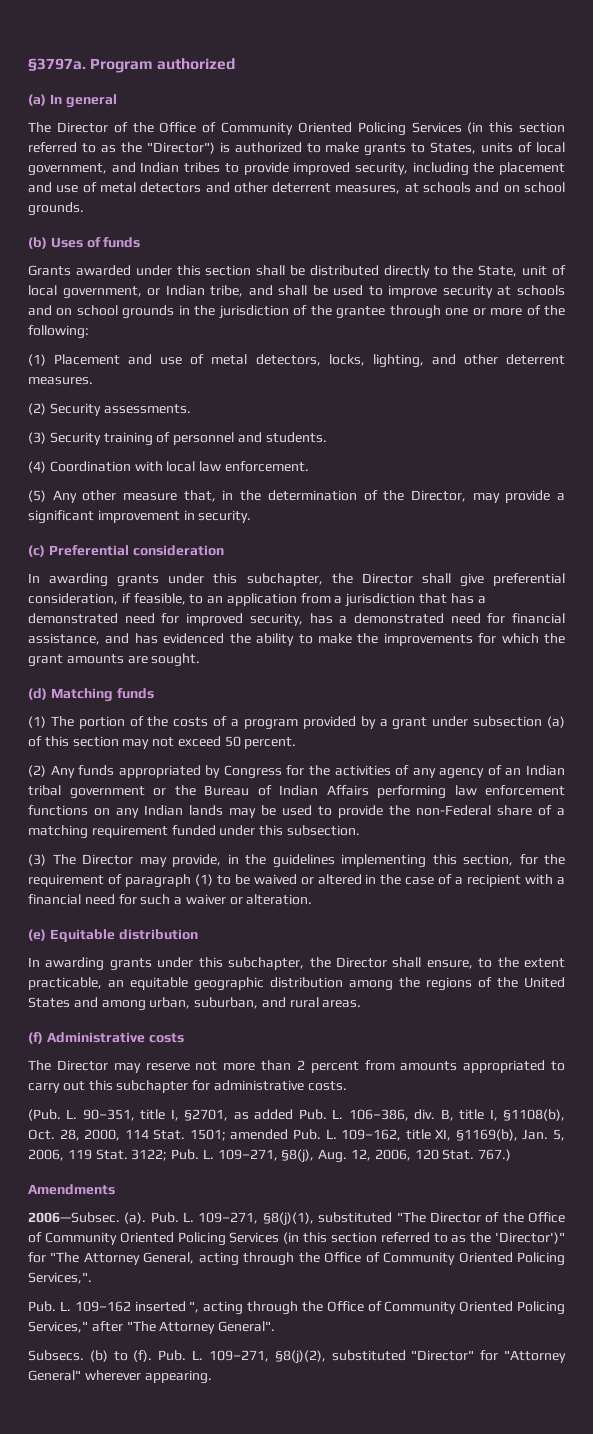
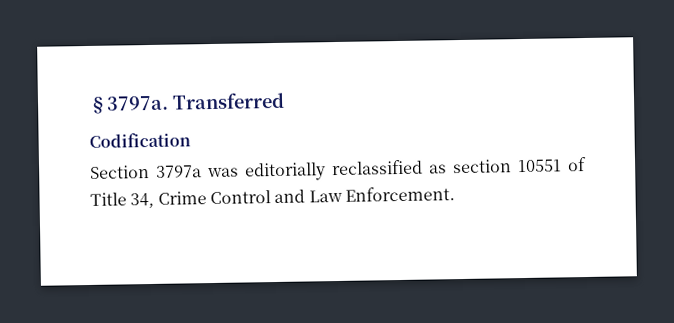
- Program authorized
- (a) In general
- The Director of the Office of Community Oriented Policing Services (in this section referred to as the "Director") is authorized to make grants to States, units of local government, and Indian tribes to provide improved security, including the placement and use of metal detectors and other deterrent measures, at schools and on school grounds.
- (b) Uses of funds
- Grants awarded under this section shall be distributed directly to the State, unit of local government, or Indian tribe, and shall be used to improve security at schools and on school grounds in the jurisdiction of the grantee through one or more of the following:
- (1) Placement and use of metal detectors, locks, lighting, and other deterrent measures.
- (2) Security assessments.
- (3) Security training of personnel and students.
- (4) Coordination with local law enforcement.
- (5) Any other measure that, in the determination of the Director, may provide a significant improvement in security.
- (c) Preferential consideration
- In awarding grants under this subchapter, the Director shall give preferential consideration, if feasible, to an application from a jurisdiction that has a demonstrated need for improved security, has a demonstrated need for financial assistance, and has evidenced the ability to make the improvements for which the grant amounts are sought.
- (d) Matching funds
- (1) The portion of the costs of a program provided by a grant under subsection (a) of this section may not exceed 50 percent.
- (2) Any funds appropriated by Congress for the activities of any agency of an Indian tribal government or the Bureau of Indian Affairs performing law enforcement functions on any Indian lands may be used to provide the non-Federal share of a matching requirement funded under this subsection.
- (3) The Director may provide, in the guidelines implementing this section, for the requirement of paragraph (1) to be waived or altered in the case of a recipient with a financial need for such a waiver or alteration.
- (e) Equitable distribution
- In awarding grants under this subchapter, the Director shall ensure, to the extent practicable, an equitable geographic distribution among the regions of the United States and among urban, suburban, and rural areas.
- (f) Administrative costs
- The Director may reserve not more than 2 percent from amounts appropriated to carry out this subchapter for administrative costs.
- (Pub. L. 90–351, title I, §2701, as added Pub. L. 106–386, div. B, title I, §1108(b), Oct. 28, 2000, 114 Stat. 1501; amended Pub. L. 109–162, title XI, §1169(b), Jan. 5, 2006, 119 Stat. 3122; Pub. L. 109–271, §8(j), Aug. 12, 2006, 120 Stat. 767.)
- Amendments
- 2006—Subsec. (a). Pub. L. 109–271, §8(j)(1), substituted "The Director of the Office of Community Oriented Policing Services (in this section referred to as the 'Director')" for "The Attorney General, acting through the Office of Community Oriented Policing Services,".
- Pub. L. 109–162 inserted ", acting through the Office of Community Oriented Policing Services," after "The Attorney General".
- Subsecs. (b) to (f). Pub. L. 109–271, §8(j)(2), substituted "Director" for "Attorney General" wherever appearing.
+ Transferred
+ Codification
+ Section 3797a was editorially reclassified as section 10551 of Title 34, Crime Control and Law Enforcement.

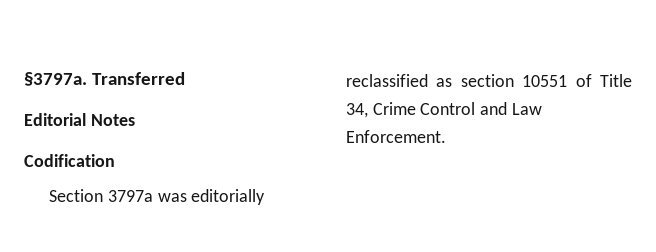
+ Editorial Notes

